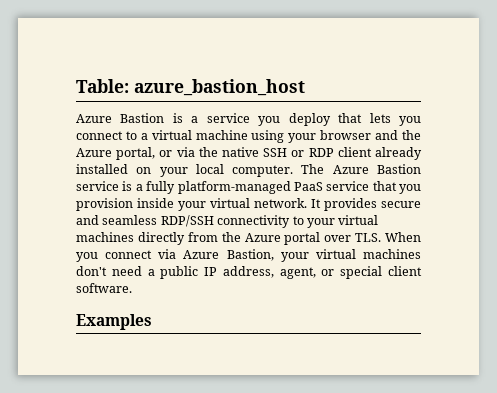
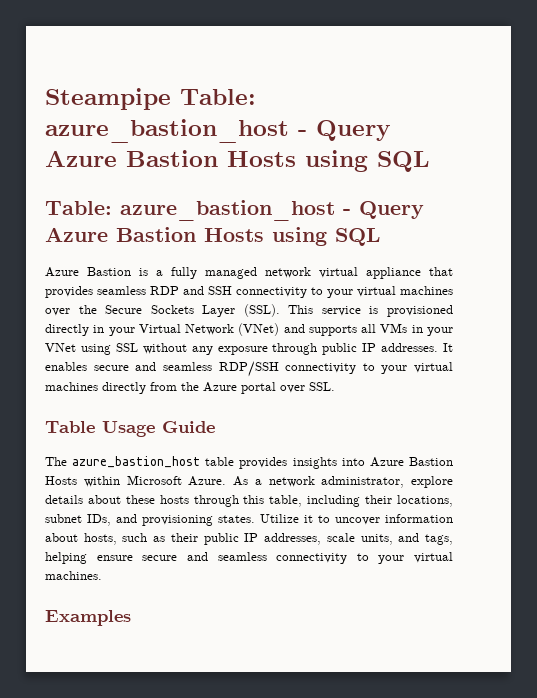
- Table: azure_bastion_host
- Azure Bastion is a service you deploy that lets you connect to a virtual machine using your browser and the Azure portal, or via the native SSH or RDP client already installed on your local computer. The Azure Bastion service is a fully platform-managed PaaS service that you provision inside your virtual network. It provides secure and seamless RDP/SSH connectivity to your virtual machines directly from the Azure portal over TLS. When you connect via Azure Bastion, your virtual machines don't need a public IP address, agent, or special client software.
+ Steampipe Table: azure_bastion_host - Query Azure Bastion Hosts using SQL
+ Table: azure_bastion_host - Query Azure Bastion Hosts using SQL
+ Azure Bastion is a fully managed network virtual appliance that provides seamless RDP and SSH connectivity to your virtual machines over the Secure Sockets Layer (SSL). This service is provisioned directly in your Virtual Network (VNet) and supports all VMs in your VNet using SSL without any exposure through public IP addresses. It enables secure and seamless RDP/SSH connectivity to your virtual machines directly from the Azure portal over SSL.
+ Table Usage Guide
+ The azure_bastion_host table provides insights into Azure Bastion Hosts within Microsoft Azure. As a network administrator, explore details about these hosts through this table, including their locations, subnet IDs, and provisioning states. Utilize it to uncover information about hosts, such as their public IP addresses, scale units, and tags, helping ensure secure and seamless connectivity to your virtual machines.

